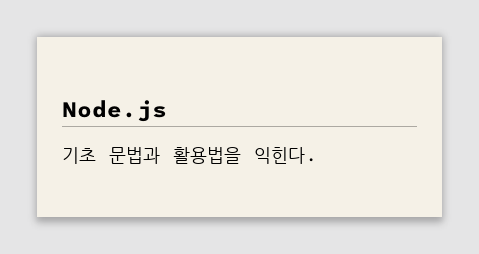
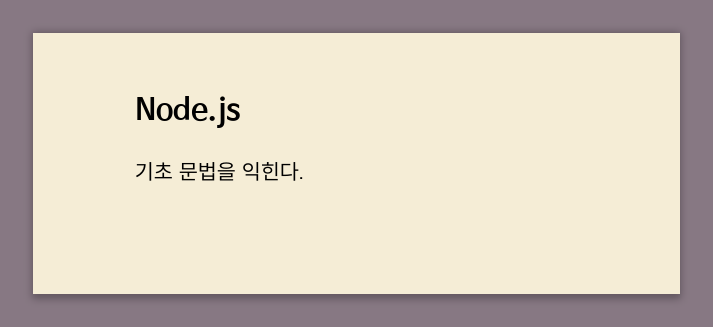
- 기초 문법과 활용법을 익힌다.
+ 기초 문법을 익힌다.

